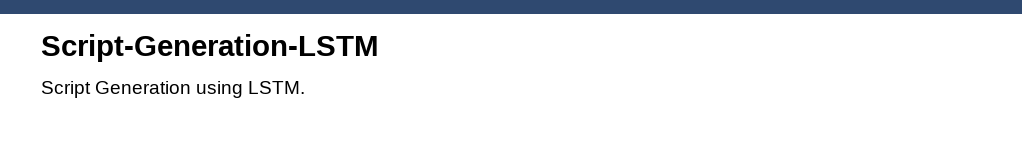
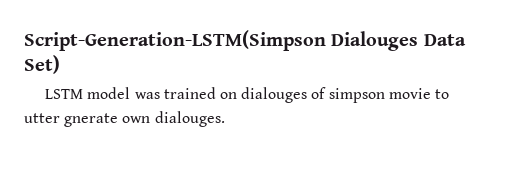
- Script-Generation-LSTM
- Script Generation using LSTM.
+ Script-Generation-LSTM(Simpson Dialouges Data Set)
+ LSTM model was trained on dialouges of simpson movie to utter gnerate own dialouges.

